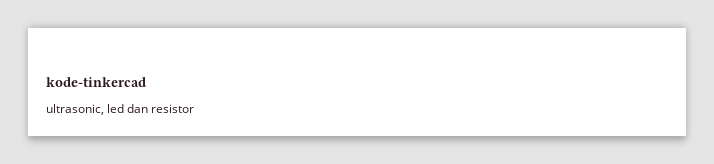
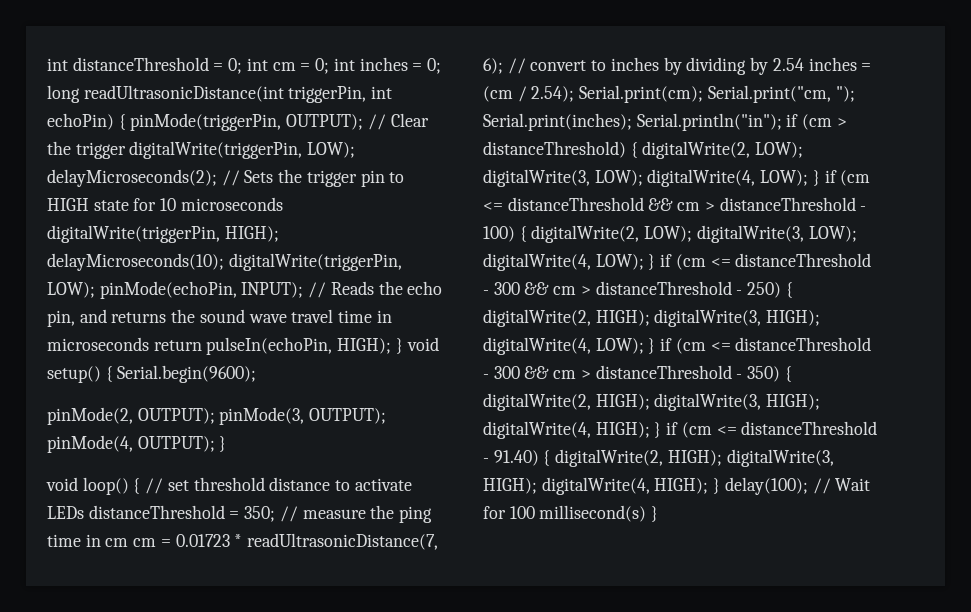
- kode-tinkercad
- ultrasonic, led dan resistor
+ int distanceThreshold = 0; int cm = 0; int inches = 0; long readUltrasonicDistance(int triggerPin, int echoPin) { pinMode(triggerPin, OUTPUT); // Clear the trigger digitalWrite(triggerPin, LOW); delayMicroseconds(2); // Sets the trigger pin to HIGH state for 10 microseconds digitalWrite(triggerPin, HIGH); delayMicroseconds(10); digitalWrite(triggerPin, LOW); pinMode(echoPin, INPUT); // Reads the echo pin, and returns the sound wave travel time in microseconds return pulseIn(echoPin, HIGH); } void setup() { Serial.begin(9600);
+ pinMode(2, OUTPUT); pinMode(3, OUTPUT); pinMode(4, OUTPUT); }
+ void loop() { // set threshold distance to activate LEDs distanceThreshold = 350; // measure the ping time in cm cm = 0.01723 * readUltrasonicDistance(7, 6); // convert to inches by dividing by 2.54 inches = (cm / 2.54); Serial.print(cm); Serial.print("cm, "); Serial.print(inches); Serial.println("in"); if (cm > distanceThreshold) { digitalWrite(2, LOW); digitalWrite(3, LOW); digitalWrite(4, LOW); } if (cm <= distanceThreshold && cm > distanceThreshold - 100) { digitalWrite(2, LOW); digitalWrite(3, LOW); digitalWrite(4, LOW); } if (cm <= distanceThreshold - 300 && cm > distanceThreshold - 250) { digitalWrite(2, HIGH); digitalWrite(3, HIGH); digitalWrite(4, LOW); } if (cm <= distanceThreshold - 300 && cm > distanceThreshold - 350) { digitalWrite(2, HIGH); digitalWrite(3, HIGH); digitalWrite(4, HIGH); } if (cm <= distanceThreshold - 91.40) { digitalWrite(2, HIGH); digitalWrite(3, HIGH); digitalWrite(4, HIGH); } delay(100); // Wait for 100 millisecond(s) }

